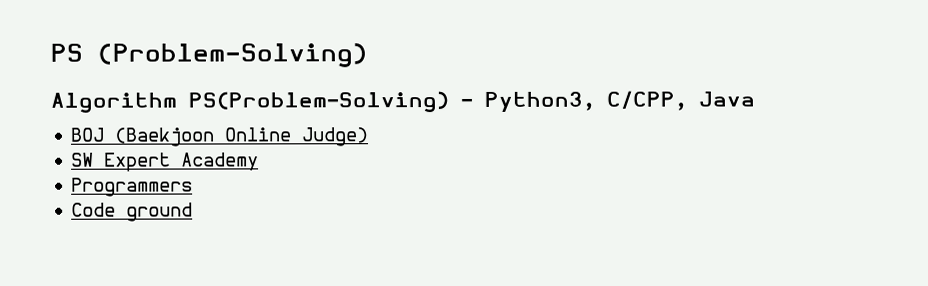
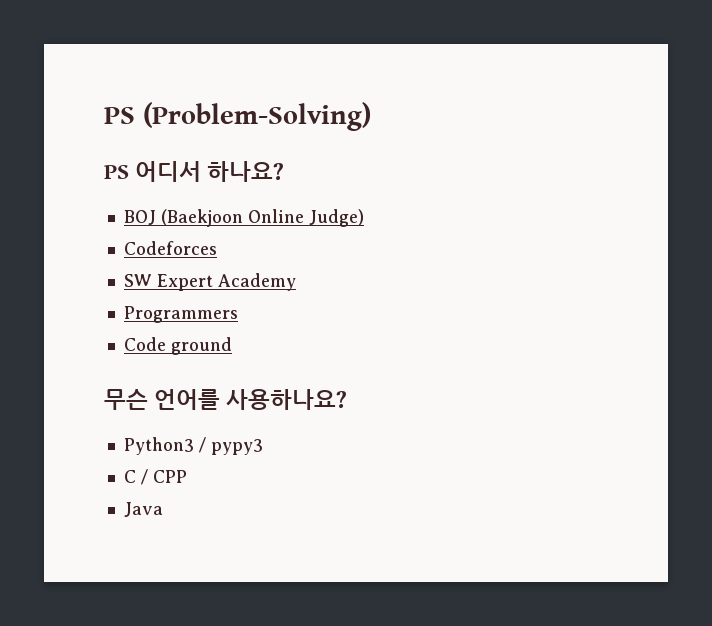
- Algorithm PS(Problem-Solving) - Python3, C/CPP, Java
+ PS 어디서 하나요?
+ Codeforces
+ 무슨 언어를 사용하나요?
+ Python3 / pypy3
+ C / CPP
+ Java

